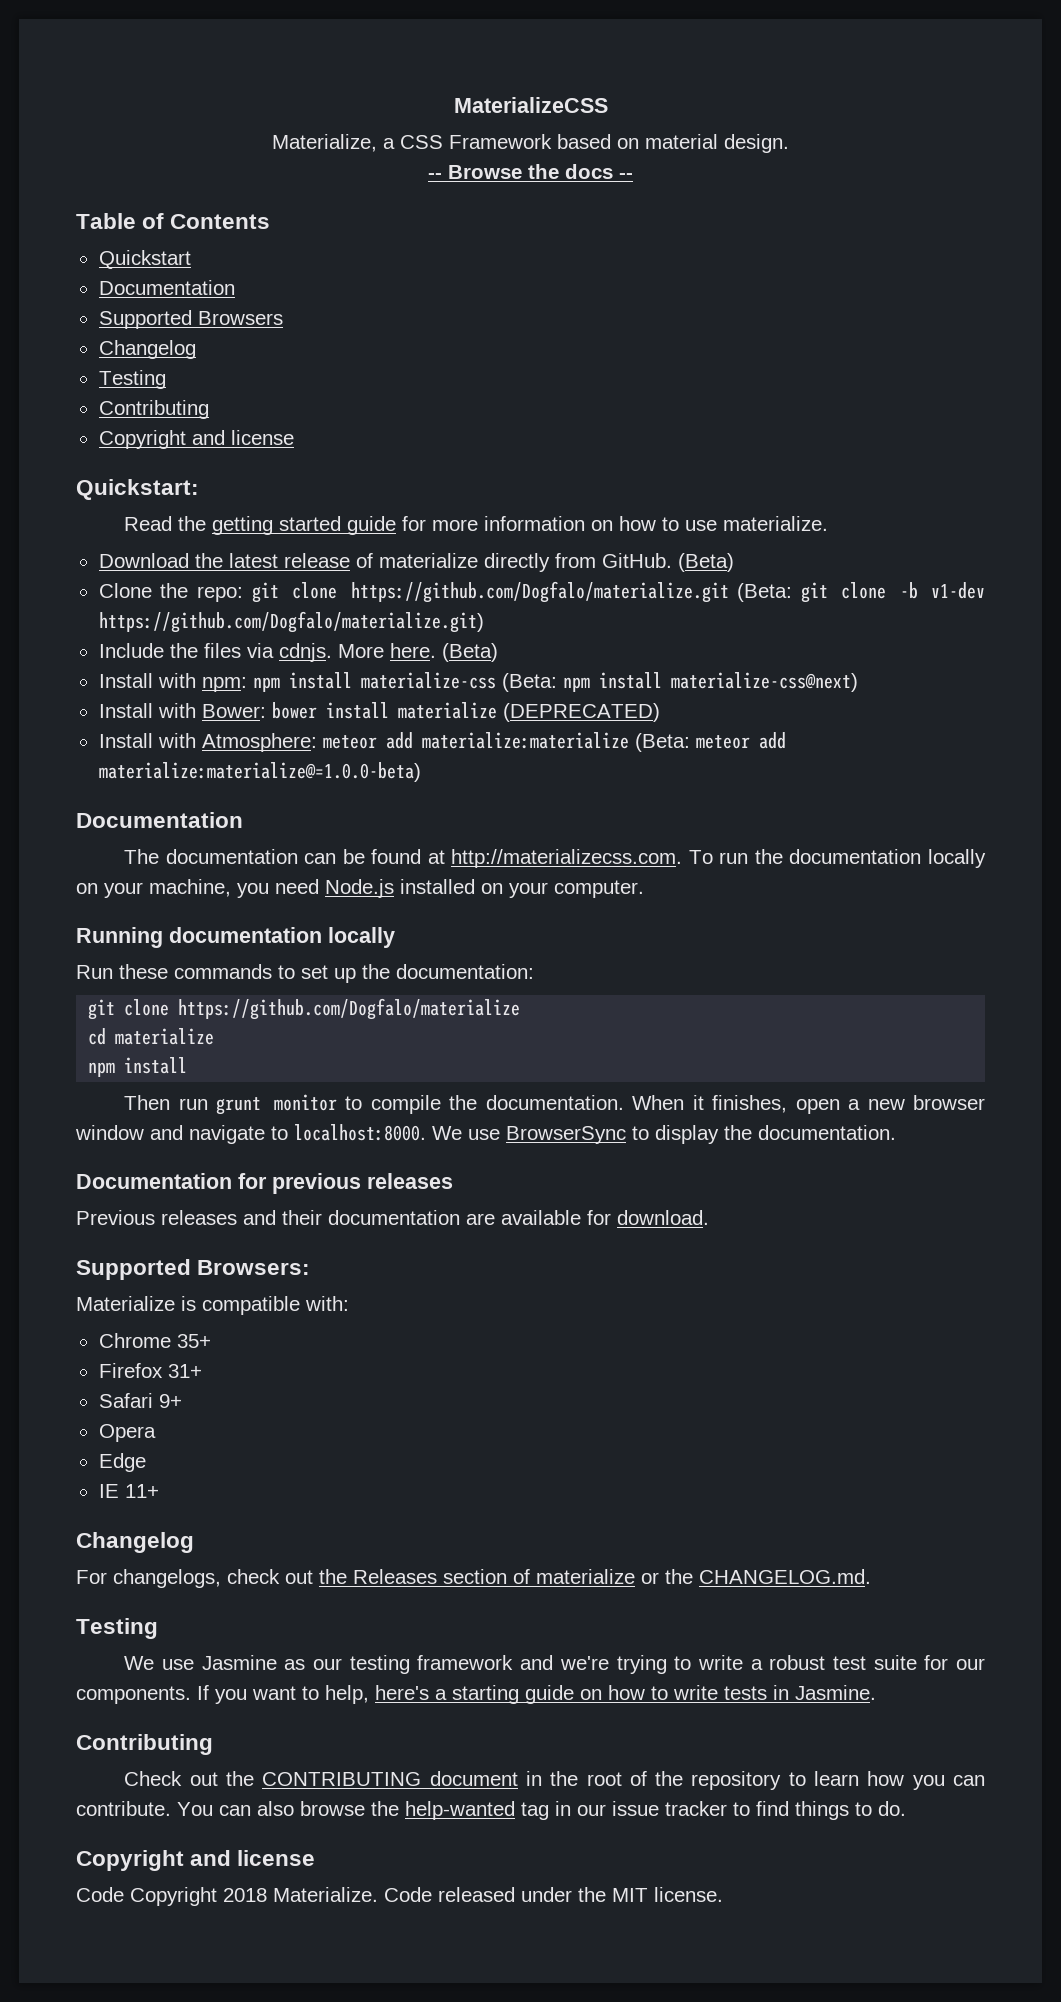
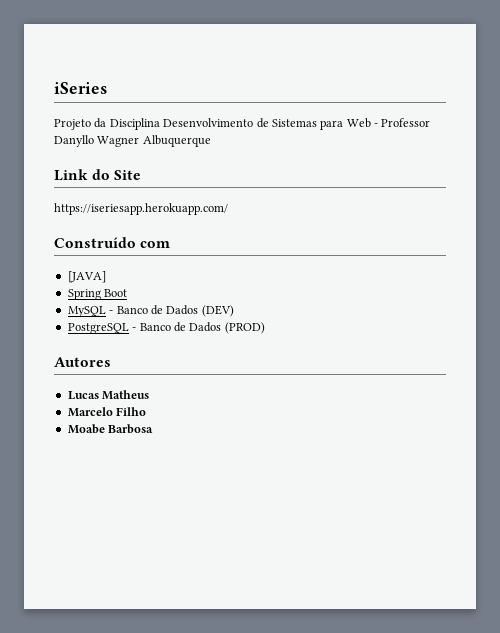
- MaterializeCSS
- Materialize, a CSS Framework based on material design.
- -- Browse the docs --
- Table of Contents
- Quickstart
- Documentation
- Supported Browsers
- Changelog
- Testing
- Contributing
- Copyright and license
- Quickstart:
- Read the getting started guide for more information on how to use materialize.
- Download the latest release of materialize directly from GitHub. (Beta)
- Clone the repo: git clone https://github.com/Dogfalo/materialize.git (Beta: git clone -b v1-dev https://github.com/Dogfalo/materialize.git)
- Include the files via cdnjs. More here. (Beta)
- Install with npm: npm install materialize-css (Beta: npm install materialize-css@next)
- Install with Bower: bower install materialize (DEPRECATED)
- Install with Atmosphere: meteor add materialize:materialize (Beta: meteor add materialize:materialize@=1.0.0-beta)
- Documentation
- The documentation can be found at http://materializecss.com. To run the documentation locally on your machine, you need Node.js installed on your computer.
- Running documentation locally
- Run these commands to set up the documentation:
- git clone https://github.com/Dogfalo/materialize
- cd materialize
- npm install
- Then run grunt monitor to compile the documentation. When it finishes, open a new browser window and navigate to localhost:8000. We use BrowserSync to display the documentation.
- Documentation for previous releases
- Previous releases and their documentation are available for download.
- Supported Browsers:
- Materialize is compatible with:
- Chrome 35+
- Firefox 31+
- Safari 9+
- Opera
- Edge
- IE 11+
- Changelog
- For changelogs, check out the Releases section of materialize or the CHANGELOG.md.
- Testing
- We use Jasmine as our testing framework and we're trying to write a robust test suite for our components. If you want to help, here's a starting guide on how to write tests in Jasmine.
- Contributing
- Check out the CONTRIBUTING document in the root of the repository to learn how you can contribute. You can also browse the help-wanted tag in our issue tracker to find things to do.
- Copyright and license
- Code Copyright 2018 Materialize. Code released under the MIT license.
+ iSeries
+ Projeto da Disciplina Desenvolvimento de Sistemas para Web - Professor Danyllo Wagner Albuquerque
+ Link do Site
+ https://iseriesapp.herokuapp.com/
+ Construído com
+ [JAVA]
+ Spring Boot
+ MySQL - Banco de Dados (DEV)
+ PostgreSQL - Banco de Dados (PROD)
+ Autores
+ Lucas Matheus
+ Marcelo Filho
+ Moabe Barbosa

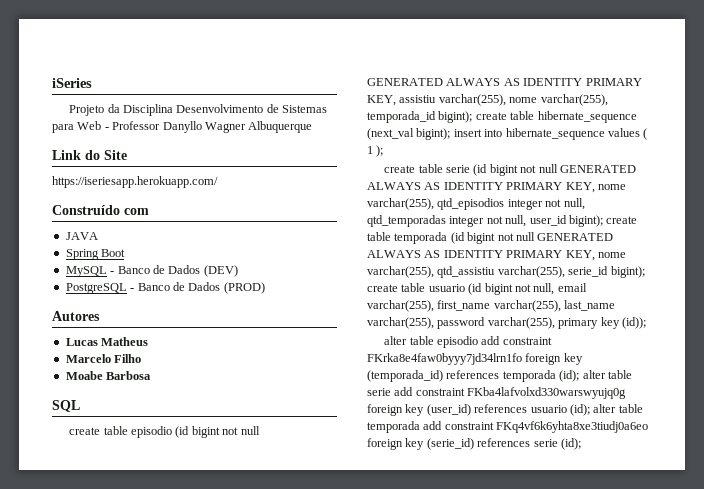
- [JAVA]
+ JAVA
+ SQL
+ create table episodio (id bigint not null GENERATED ALWAYS AS IDENTITY PRIMARY KEY, assistiu varchar(255), nome varchar(255), temporada_id bigint); create table hibernate_sequence (next_val bigint); insert into hibernate_sequence values ( 1 );
+ create table serie (id bigint not null GENERATED ALWAYS AS IDENTITY PRIMARY KEY, nome varchar(255), qtd_episodios integer not null, qtd_temporadas integer not null, user_id bigint); create table temporada (id bigint not null GENERATED ALWAYS AS IDENTITY PRIMARY KEY, nome varchar(255), qtd_assistiu varchar(255), serie_id bigint); create table usuario (id bigint not null, email varchar(255), first_name varchar(255), last_name varchar(255), password varchar(255), primary key (id));
+ alter table episodio add constraint FKrka8e4faw0byyy7jd34lrn1fo foreign key (temporada_id) references temporada (id); alter table serie add constraint FKba4lafvolxd330warswyujq0g foreign key (user_id) references usuario (id); alter table temporada add constraint FKq4vf6k6yhta8xe3tiudj0a6eo foreign key (serie_id) references serie (id);

